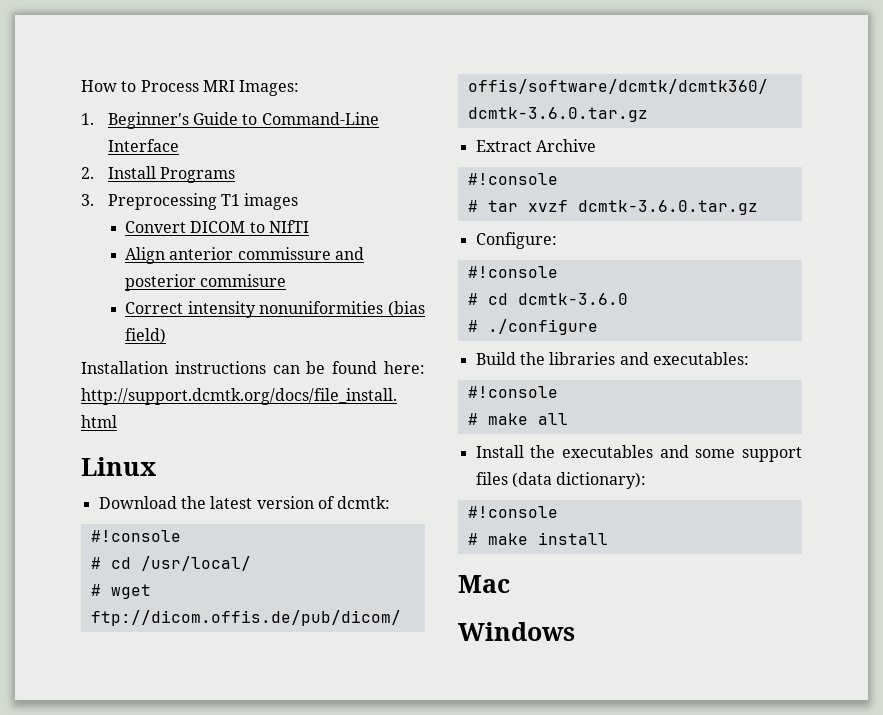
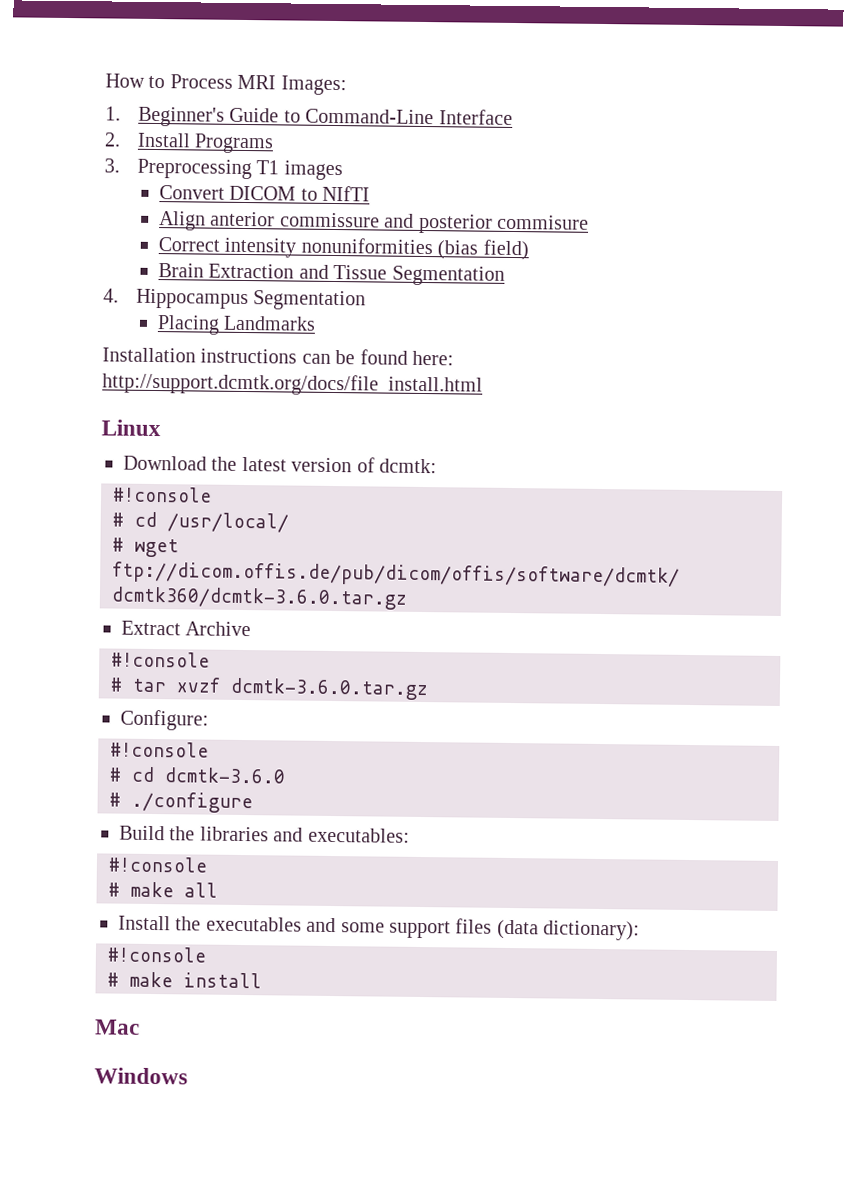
+ Brain Extraction and Tissue Segmentation
+ 4. Hippocampus Segmentation
+ Placing Landmarks

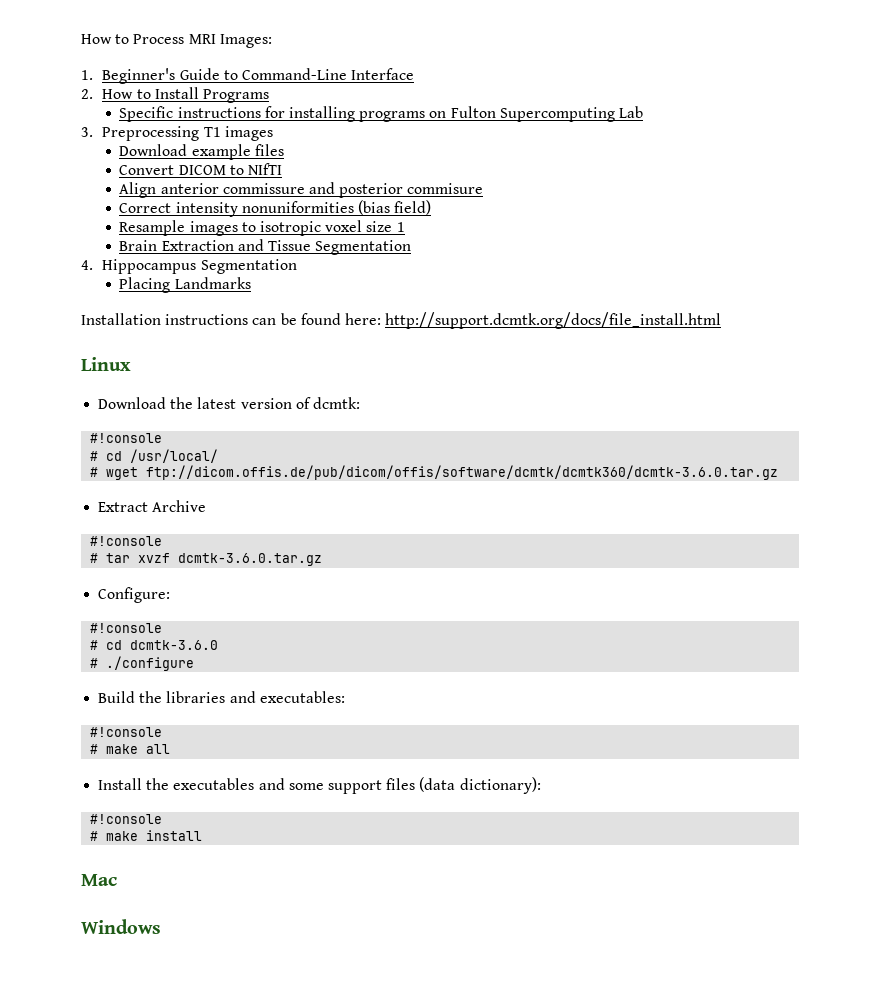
- 2. Install Programs
+ 2. How to Install Programs
+ Specific instructions for installing programs on Fulton Supercomputing Lab
+ Download example files
+ Resample images to isotropic voxel size 1

